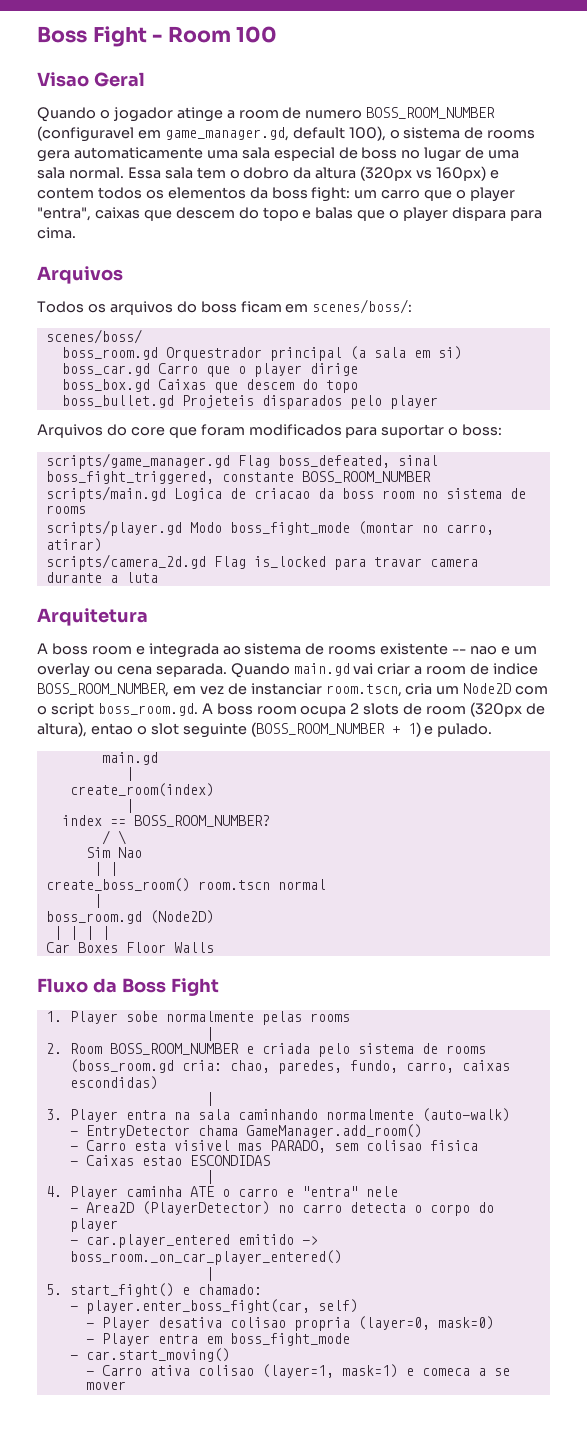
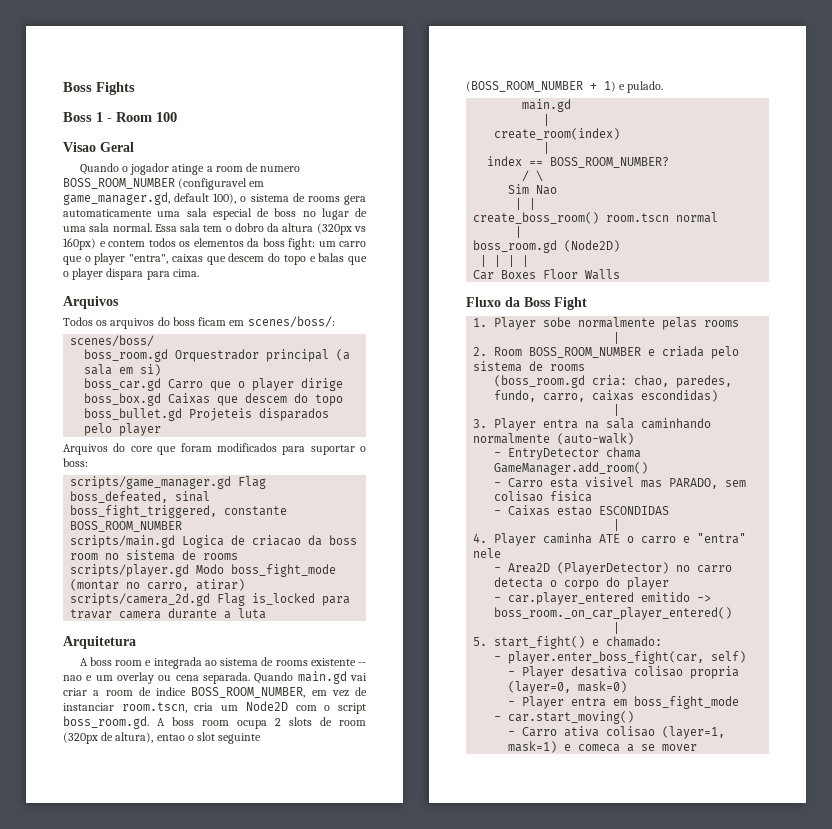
- Boss Fight - Room 100
+ Boss Fights
+ Boss 1 - Room 100

